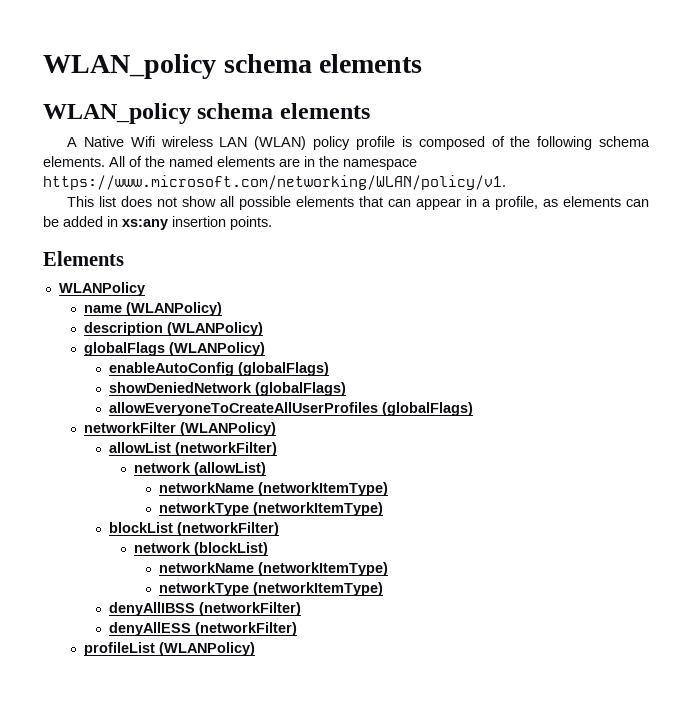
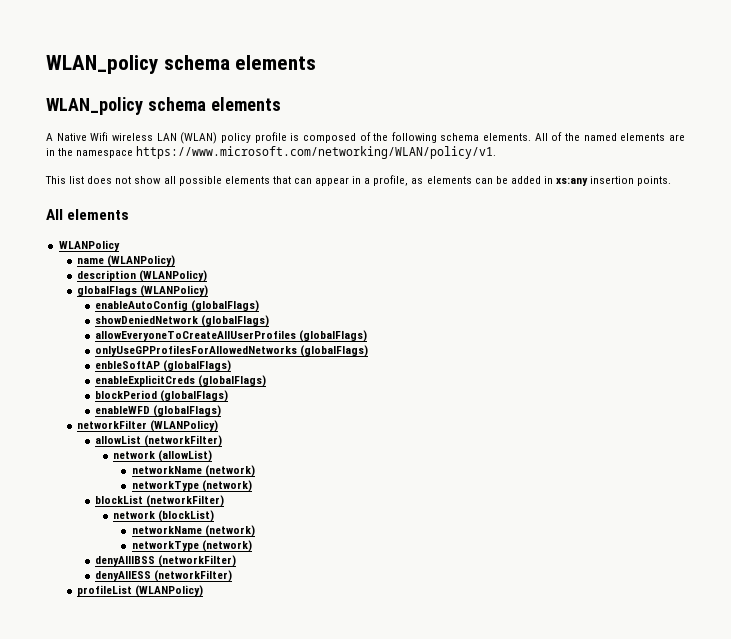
- Elements
+ All elements
+ onlyUseGPProfilesForAllowedNetworks (globalFlags)
+ enbleSoftAP (globalFlags)
+ enableExplicitCreds (globalFlags)
+ blockPeriod (globalFlags)
+ enableWFD (globalFlags)
  network (allowList)
- networkName (networkItemType)
- networkType (networkItemType)
+ networkName (network)
+ networkType (network)
  network (blockList)
- networkName (networkItemType)
- networkType (networkItemType)
+ networkName (network)
+ networkType (network)

